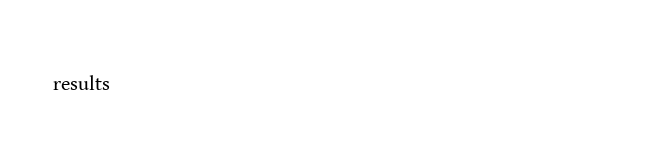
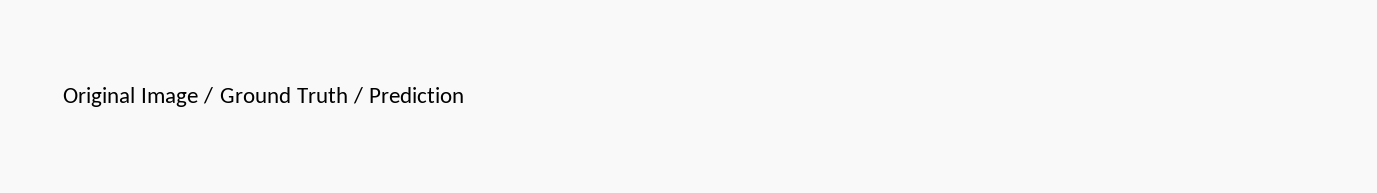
- results
+ Original Image / Ground Truth / Prediction

